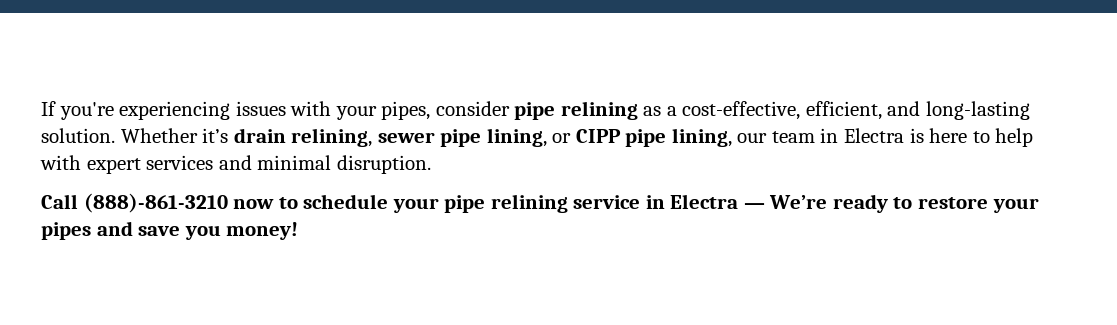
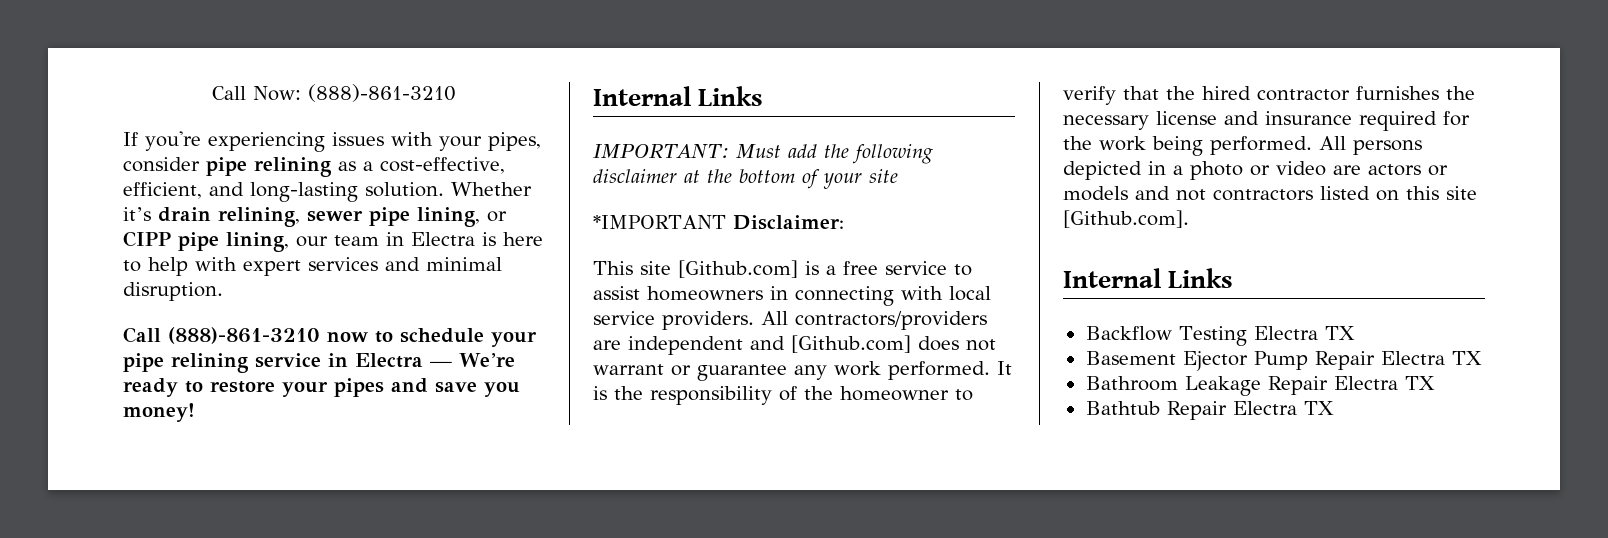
+ Call Now: (888)-861-3210
  Call (888)-861-3210 now to schedule your pipe relining service in Electra — We’re ready to restore your pipes and save you money!
+ Internal Links
+ IMPORTANT: Must add the following disclaimer at the bottom of your site
+ *IMPORTANT Disclaimer:
+ This site [Github.com] is a free service to assist homeowners in connecting with local service providers. All contractors/providers are independent and [Github.com] does not warrant or guarantee any work performed. It is the responsibility of the homeowner to verify that the hired contractor furnishes the necessary license and insurance required for the work being performed. All persons depicted in a photo or video are actors or models and not contractors listed on this site [Github.com].
+ Internal Links
+ Backflow Testing Electra TX
+ Basement Ejector Pump Repair Electra TX
+ Bathroom Leakage Repair Electra TX
+ Bathtub Repair Electra TX

